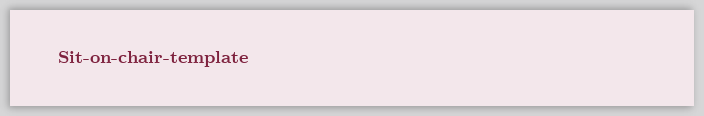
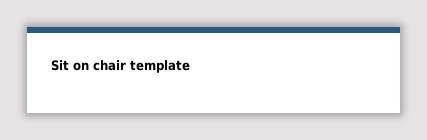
- Sit-on-chair-template
+ Sit on chair template

